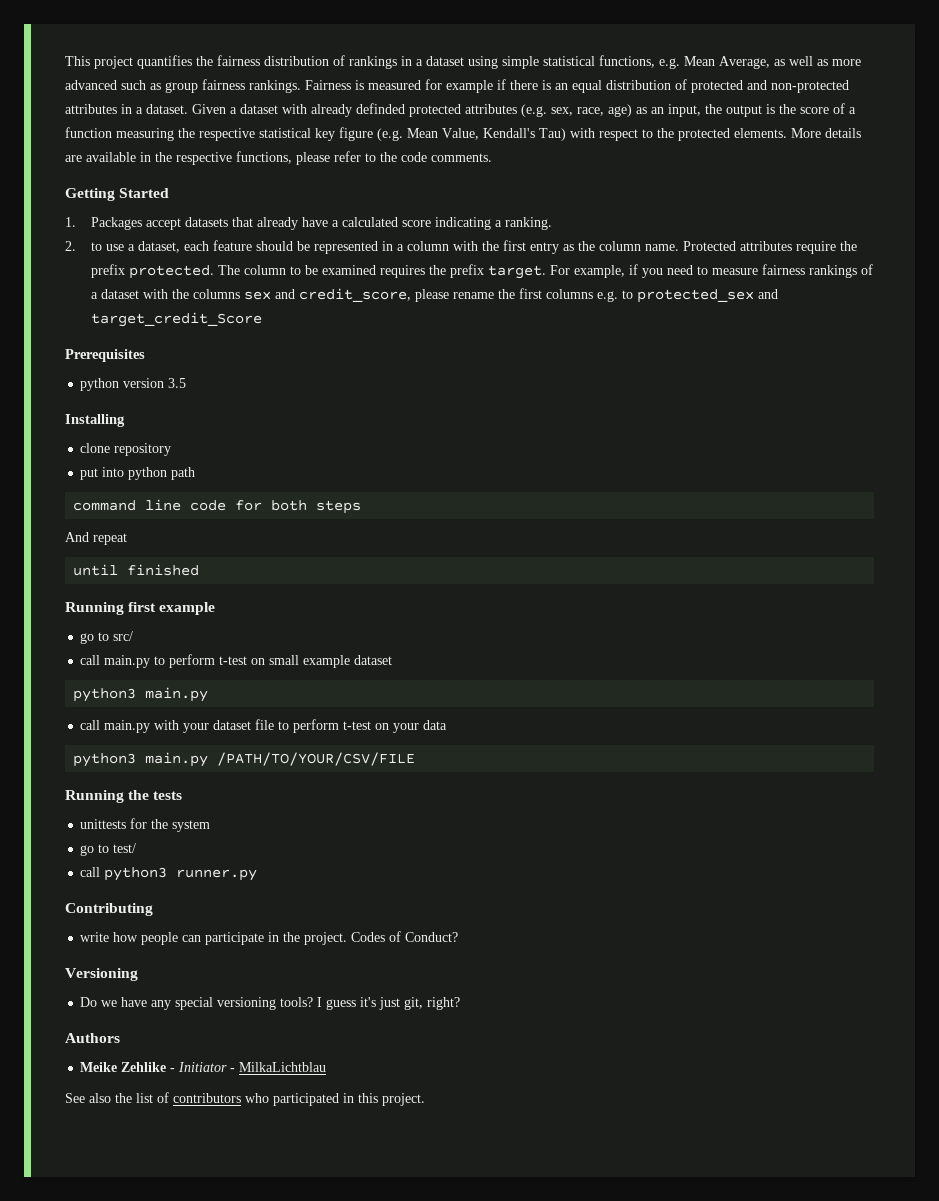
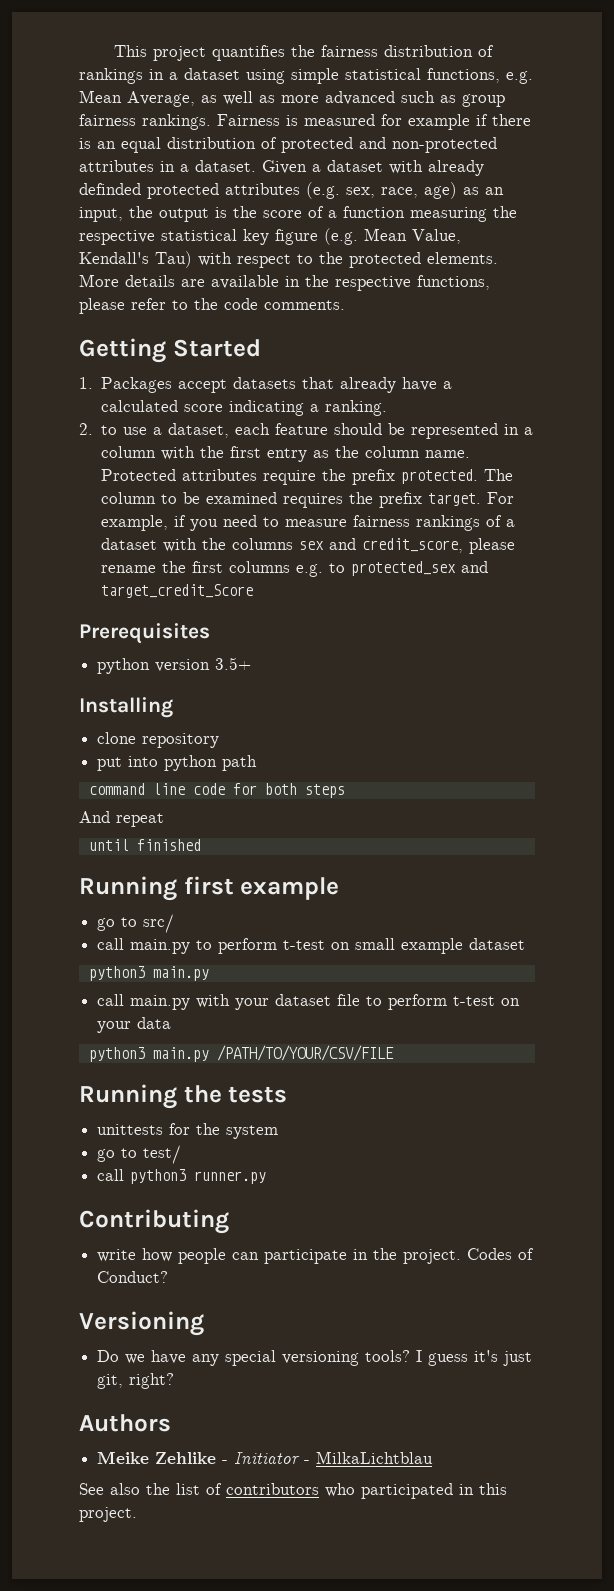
- python version 3.5
+ python version 3.5+

